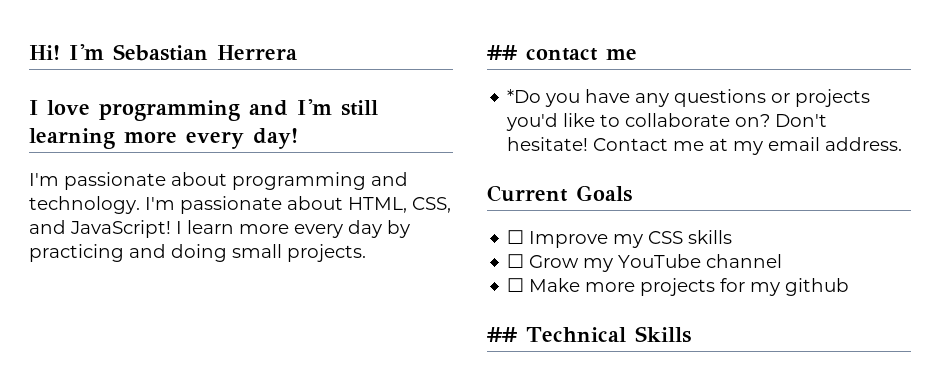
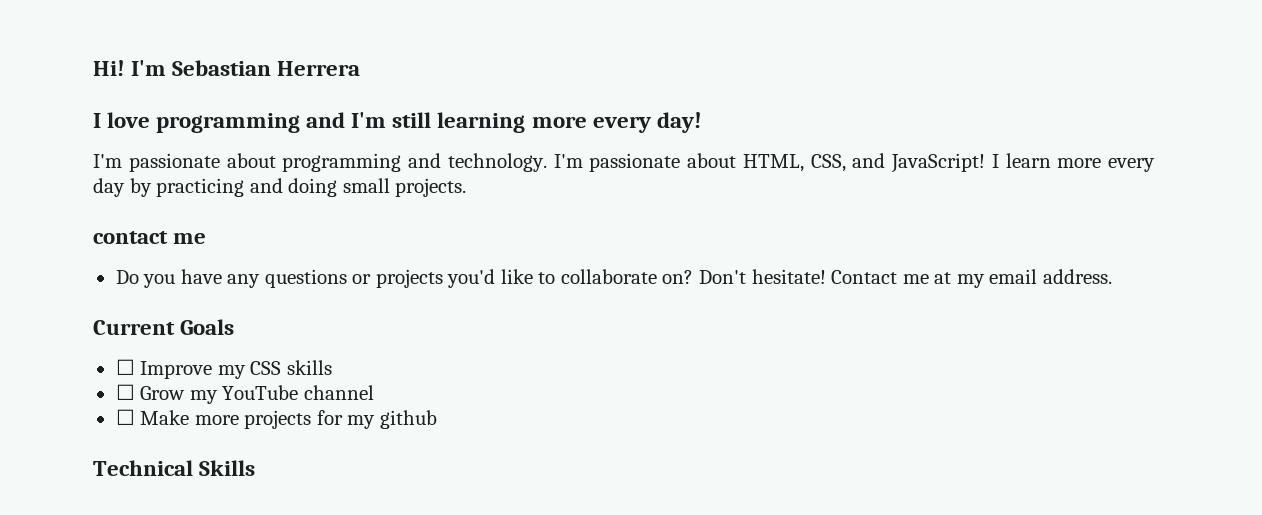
- ## contact me
+ contact me
- *Do you have any questions or projects you'd like to collaborate on?
+ Do you have any questions or projects you'd like to collaborate on?
- ## Technical Skills
+ Technical Skills

